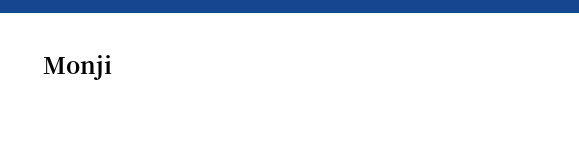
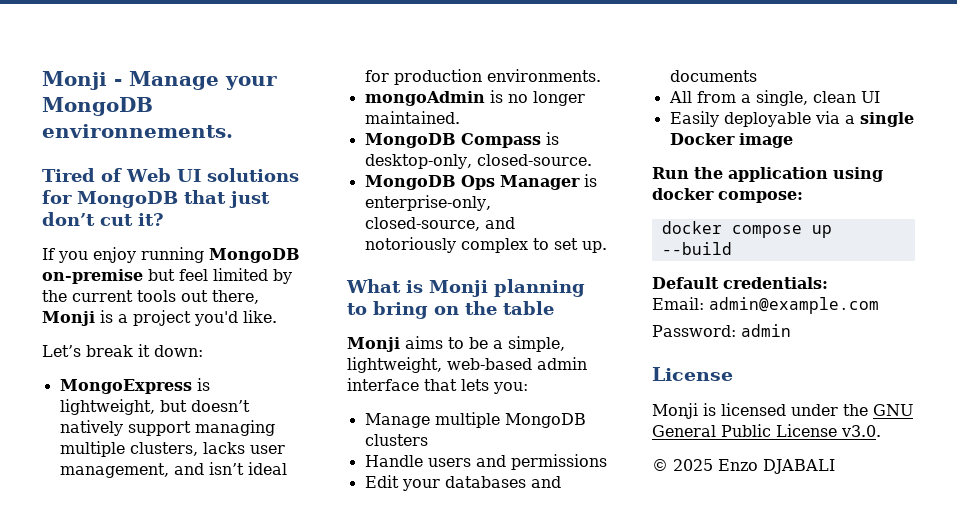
- Monji
+ Monji - Manage your MongoDB environnements.
+ Tired of Web UI solutions for MongoDB that just don’t cut it?
+ If you enjoy running MongoDB on-premise but feel limited by the current tools out there, Monji is a project you'd like.
+ Let’s break it down:
+ MongoExpress is lightweight, but doesn’t natively support managing multiple clusters, lacks user management, and isn’t ideal for production environments.
+ mongoAdmin is no longer maintained.
+ MongoDB Compass is desktop-only, closed-source.
+ MongoDB Ops Manager is enterprise-only, closed-source, and notoriously complex to set up.
+ What is Monji planning to bring on the table
+ Monji aims to be a simple, lightweight, web-based admin interface that lets you:
+ Manage multiple MongoDB clusters
+ Handle users and permissions
+ Edit your databases and documents
+ All from a single, clean UI
+ Easily deployable via a single Docker image
+ Run the application using docker compose:
+ docker compose up --build
+ Default credentials:
+ Email: admin@example.com
+ Password: admin
+ License
+ Monji is licensed under the GNU General Public License v3.0.
+ © 2025 Enzo DJABALI

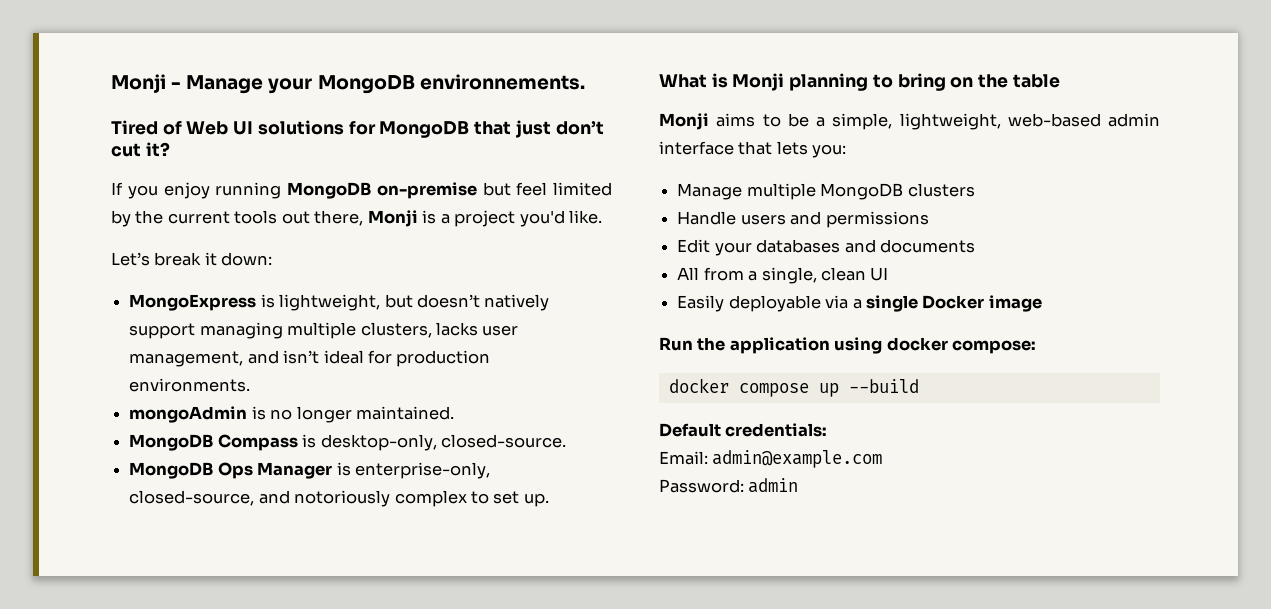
  Password: admin
- License
- Monji is licensed under the GNU General Public License v3.0.
- © 2025 Enzo DJABALI

